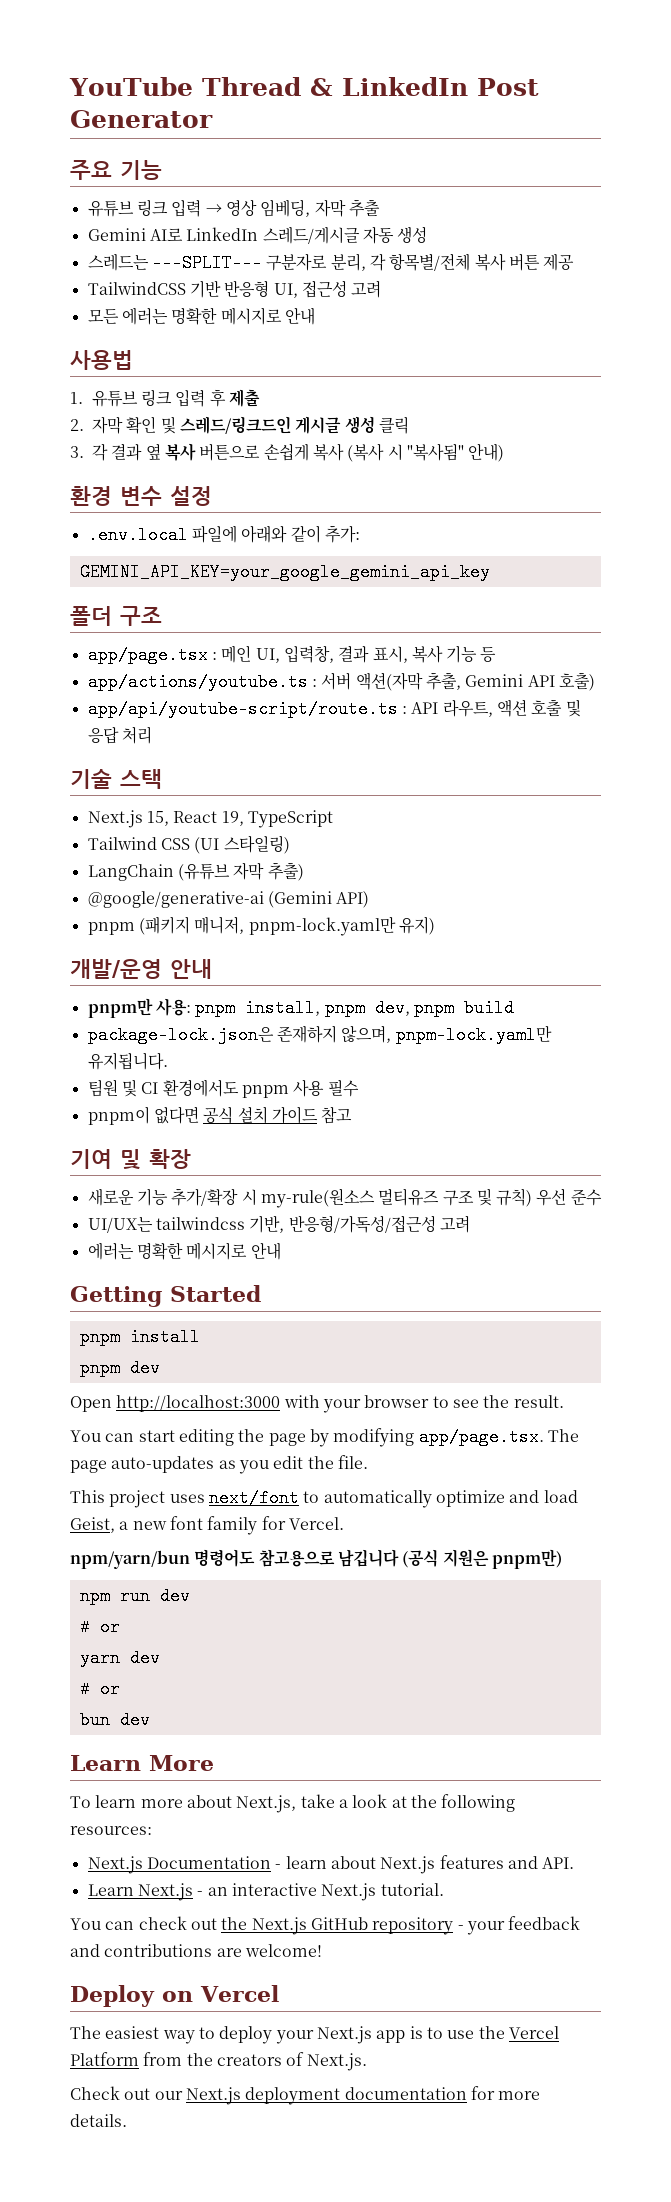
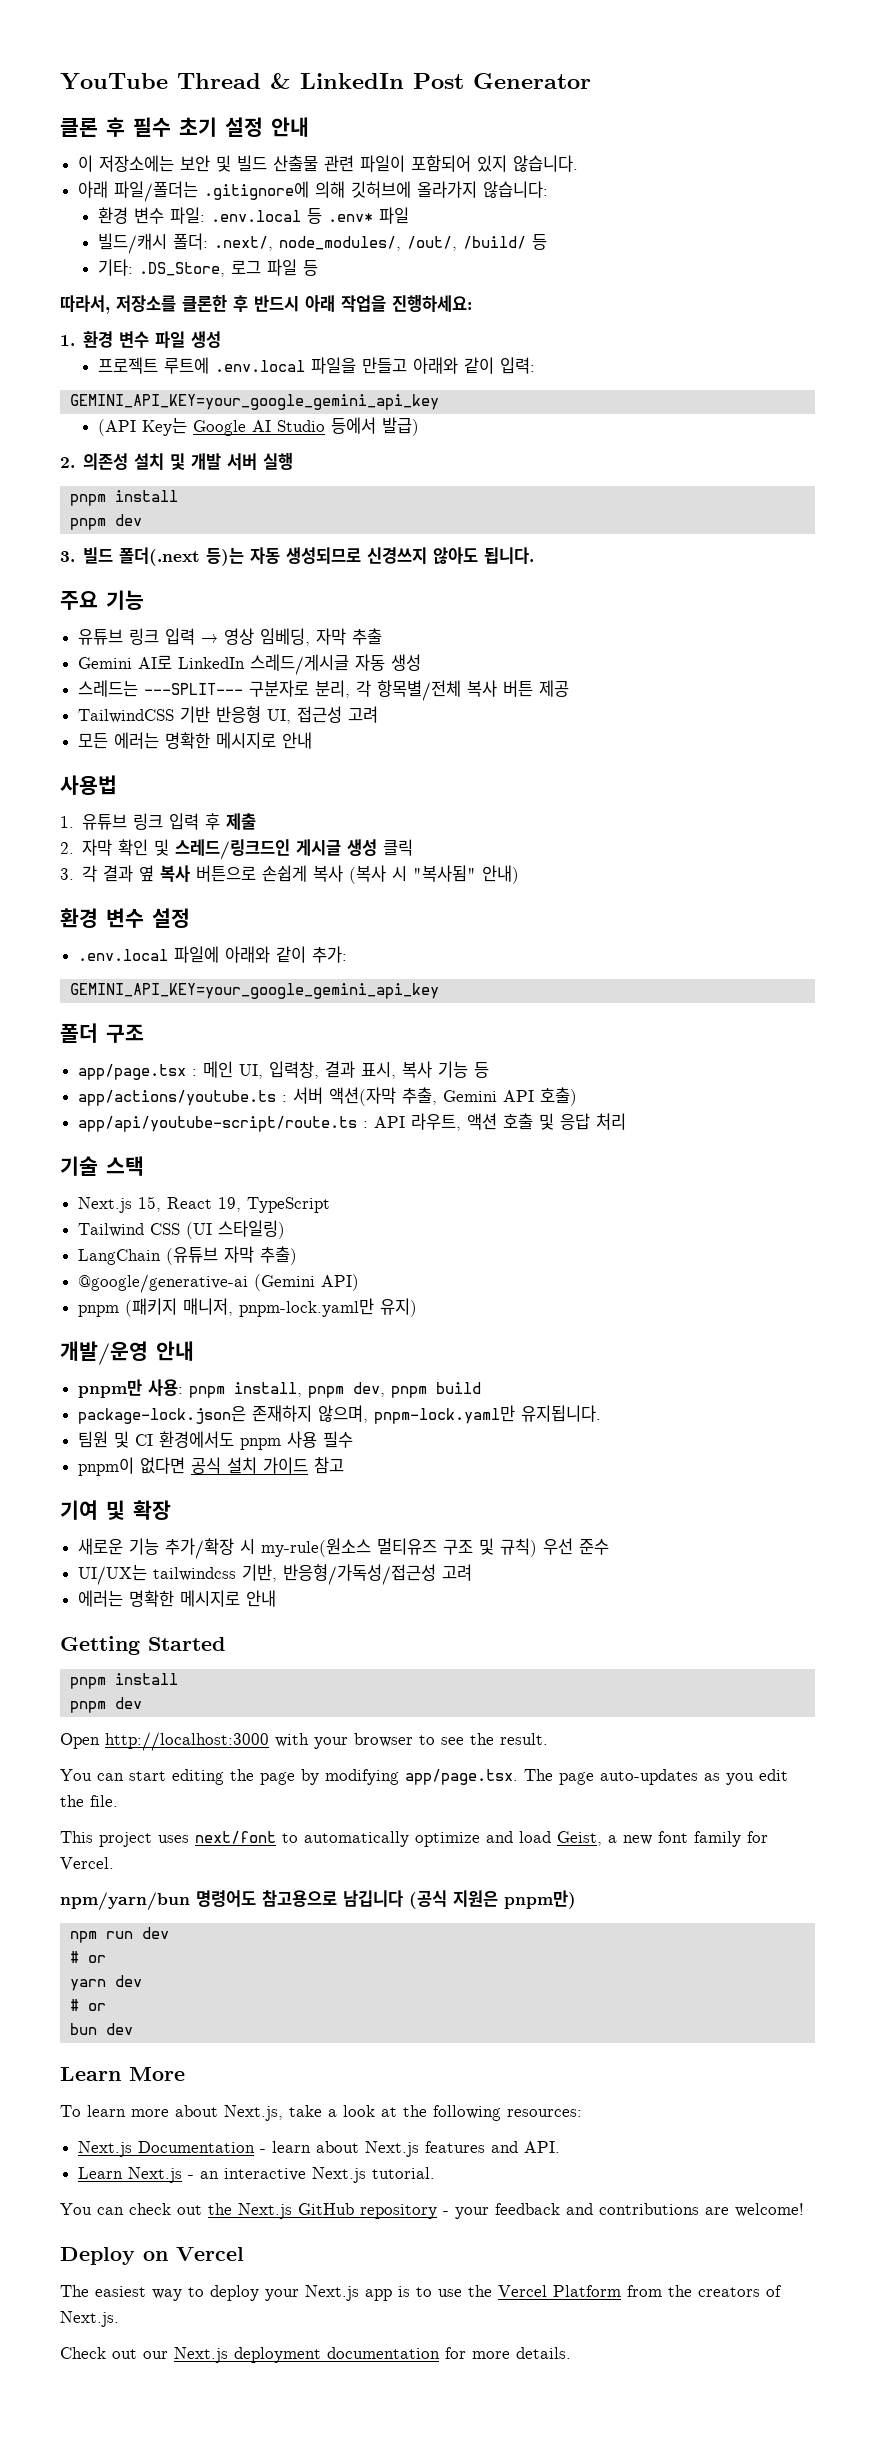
+ 클론 후 필수 초기 설정 안내
+ 이 저장소에는 보안 및 빌드 산출물 관련 파일이 포함되어 있지 않습니다.
+ 아래 파일/폴더는 .gitignore에 의해 깃허브에 올라가지 않습니다:
+ 환경 변수 파일: .env.local 등 .env* 파일
+ 빌드/캐시 폴더: .next/, node_modules/, /out/, /build/ 등
+ 기타: .DS_Store, 로그 파일 등
+ 따라서, 저장소를 클론한 후 반드시 아래 작업을 진행하세요:
+ 1. 환경 변수 파일 생성
+ 프로젝트 루트에 .env.local 파일을 만들고 아래와 같이 입력:
+ GEMINI_API_KEY=your_google_gemini_api_key
+ (API Key는 Google AI Studio 등에서 발급)
+ 2. 의존성 설치 및 개발 서버 실행
+ pnpm install
+ pnpm dev
+ 3. 빌드 폴더(.next 등)는 자동 생성되므로 신경쓰지 않아도 됩니다.

